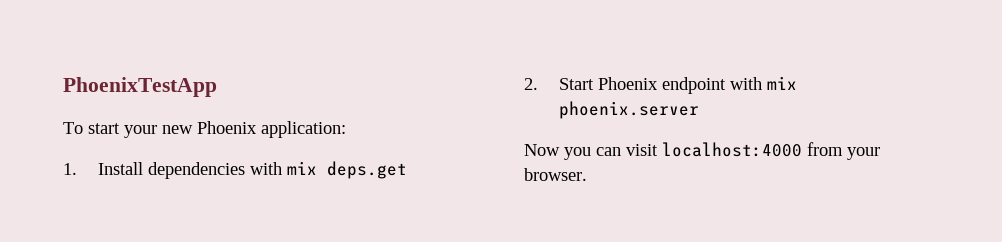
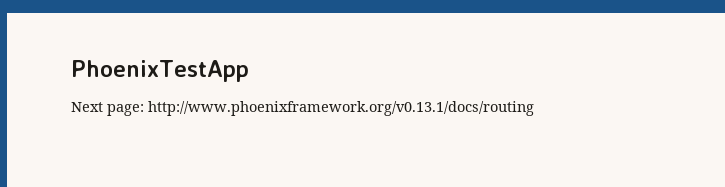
- To start your new Phoenix application:
- 1. Install dependencies with mix deps.get
- 2. Start Phoenix endpoint with mix phoenix.server
- Now you can visit localhost:4000 from your browser.
+ Next page: http://www.phoenixframework.org/v0.13.1/docs/routing

